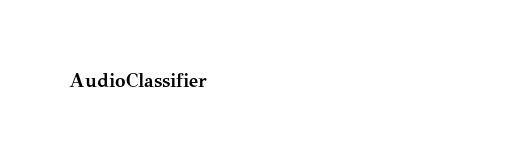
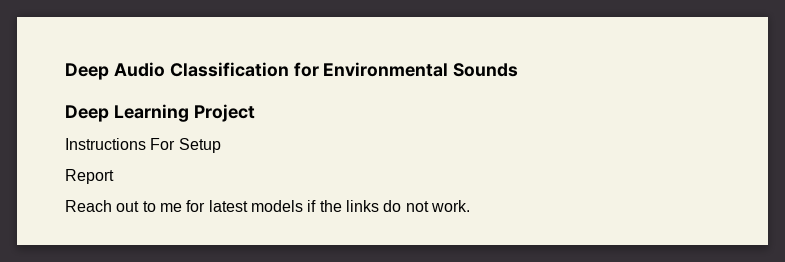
- AudioClassifier
+ Deep Audio Classification for Environmental Sounds
+ Deep Learning Project
+ Instructions For Setup
+ Report
+ Reach out to me for latest models if the links do not work.

